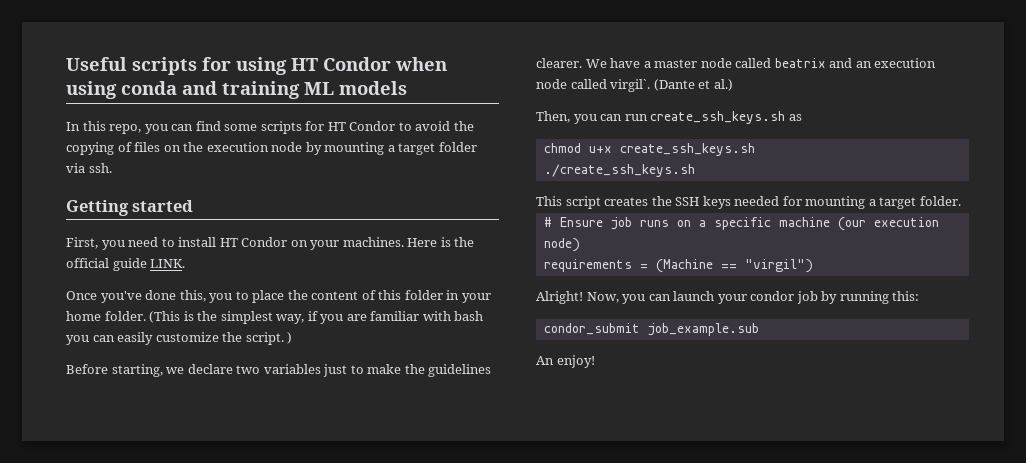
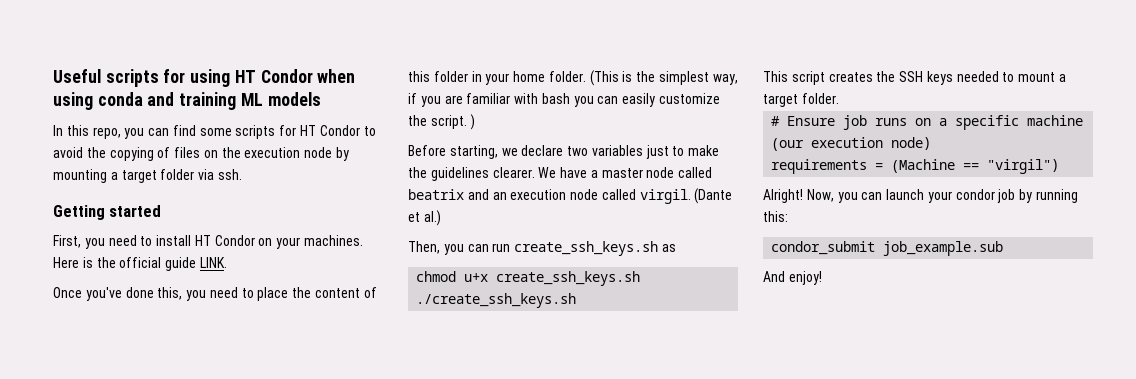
- Once you've done this, you to place the content of this folder in your home folder.
+ Once you've done this, you need to place the content of this folder in your home folder.
- We have a master node called beatrix and an execution node called virgil`.
+ We have a master node called beatrix and an execution node called virgil.
- This script creates the SSH keys needed for mounting a target folder.
+ This script creates the SSH keys needed to mount a target folder.
- An enjoy!
+ And enjoy!

